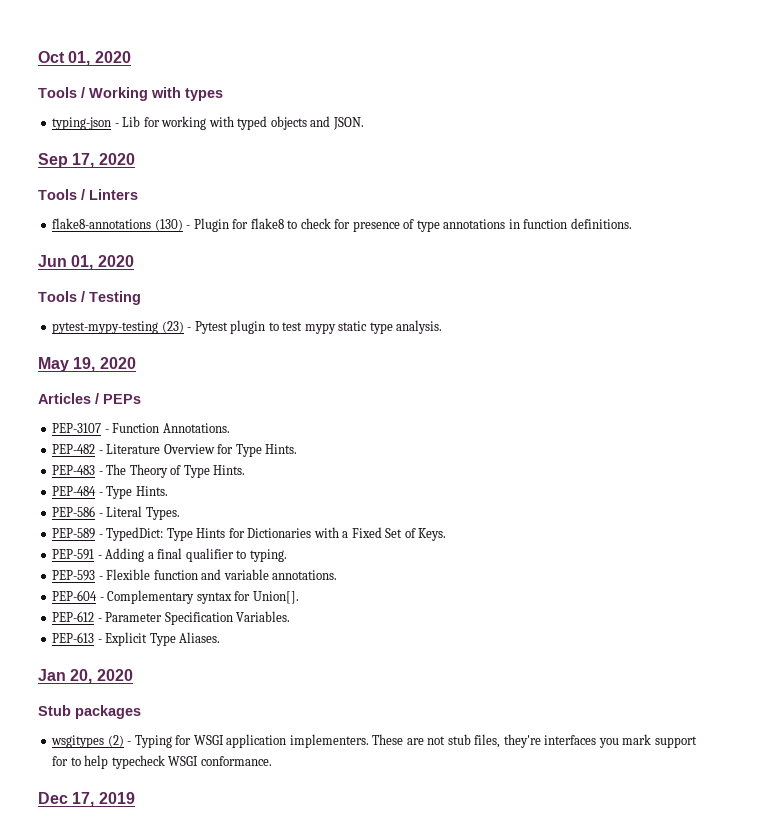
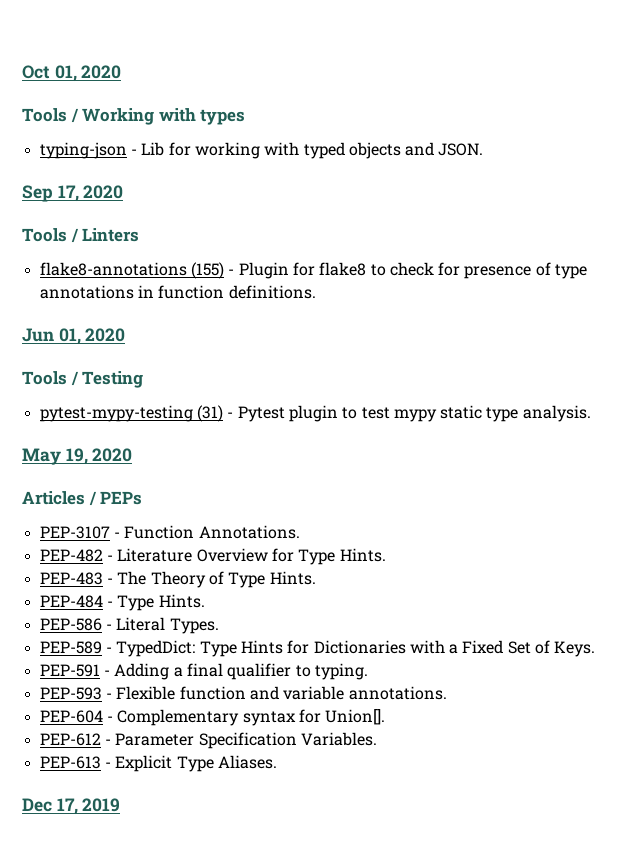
- flake8-annotations (130) - Plugin for flake8 to check for presence of type annotations in function definitions.
+ flake8-annotations (155) - Plugin for flake8 to check for presence of type annotations in function definitions.
- pytest-mypy-testing (23) - Pytest plugin to test mypy static type analysis.
+ pytest-mypy-testing (31) - Pytest plugin to test mypy static type analysis.
- Jan 20, 2020
- Stub packages
- wsgitypes (2) - Typing for WSGI application implementers. These are not stub files, they're interfaces you mark support for to help typecheck WSGI conformance.

